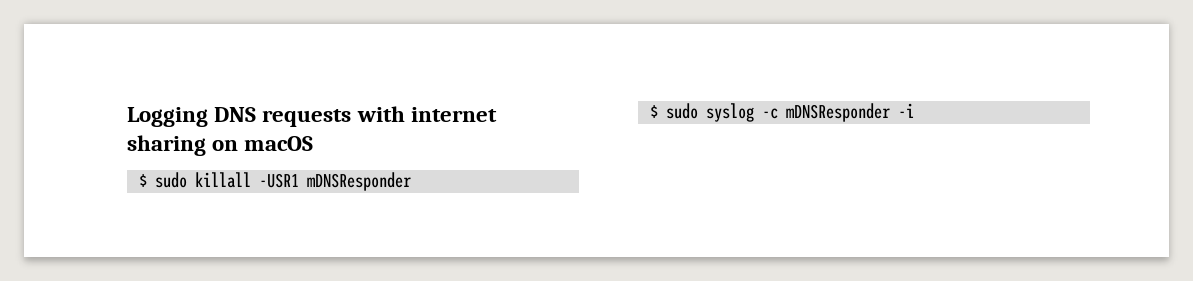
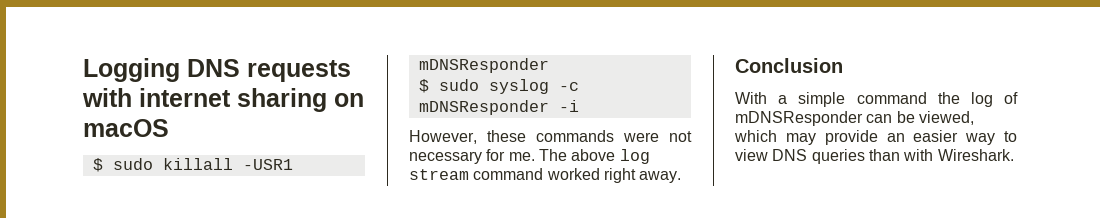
+ However, these commands were not necessary for me. The above log stream command worked right away.
+ Conclusion
+ With a simple command the log of mDNSResponder can be viewed, which may provide an easier way to view DNS queries than with Wireshark.

